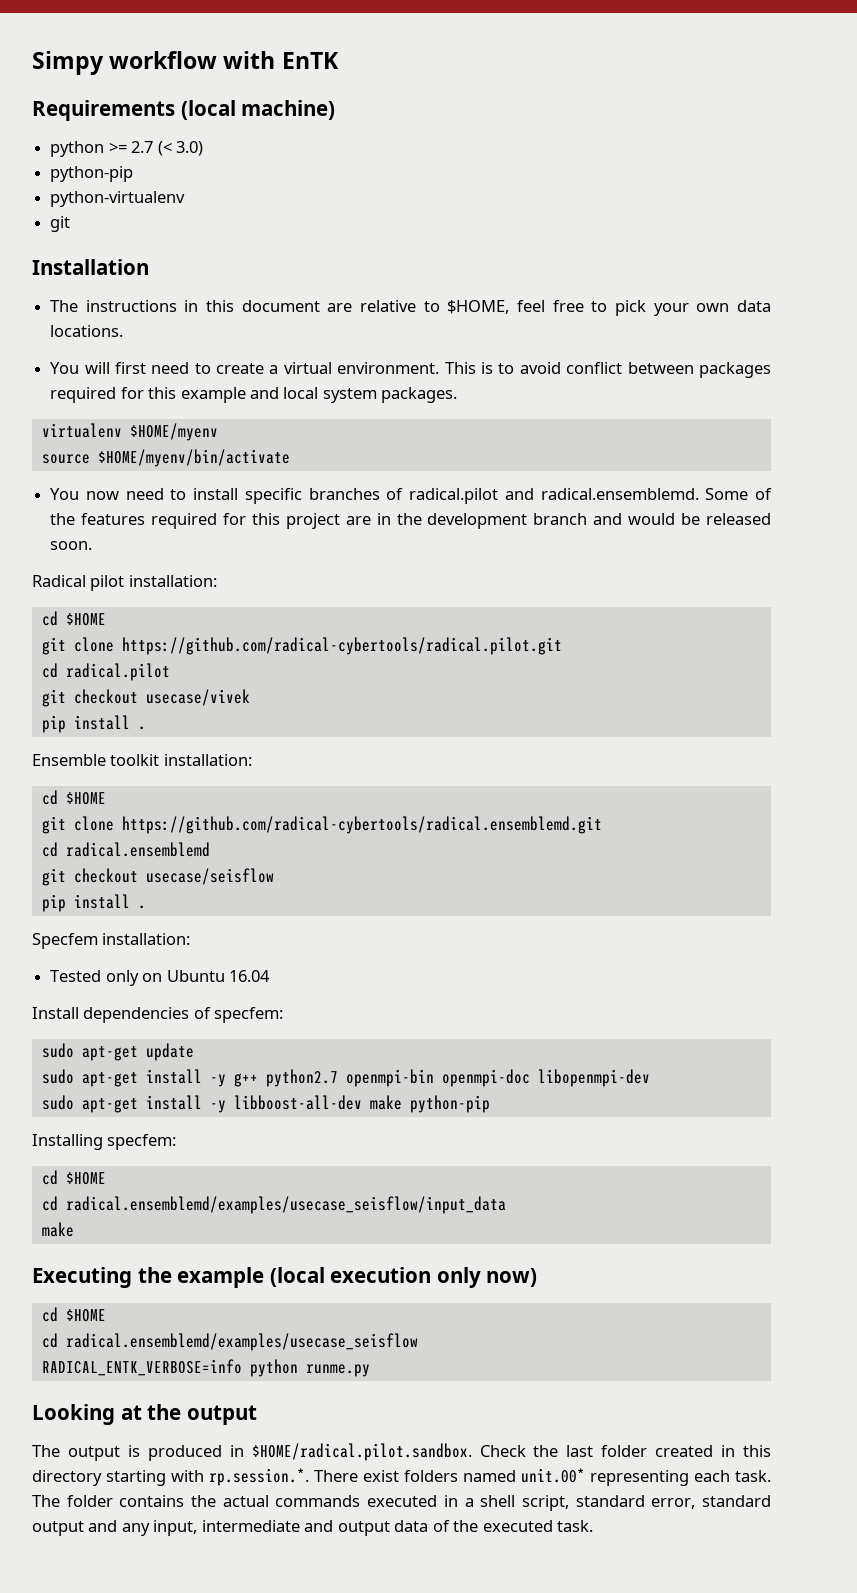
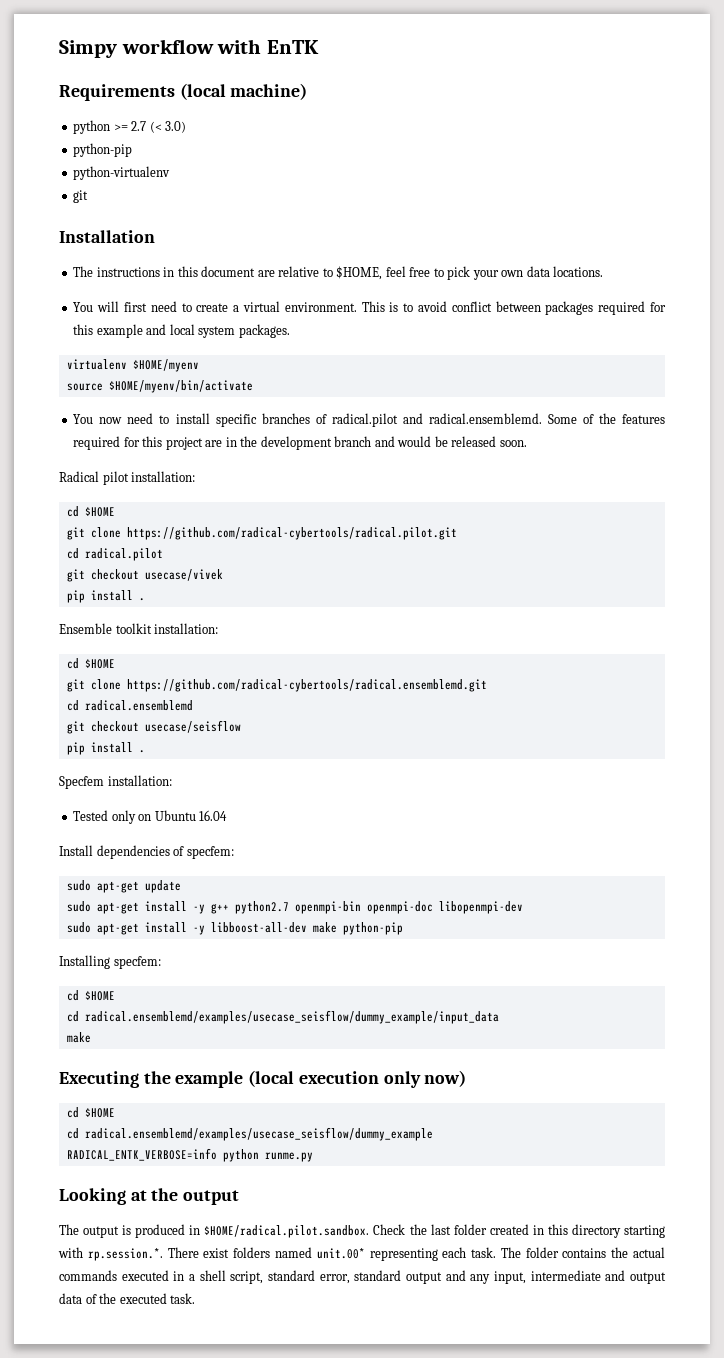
- cd radical.ensemblemd/examples/usecase_seisflow/input_data
+ cd radical.ensemblemd/examples/usecase_seisflow/dummy_example/input_data
- cd radical.ensemblemd/examples/usecase_seisflow
+ cd radical.ensemblemd/examples/usecase_seisflow/dummy_example

